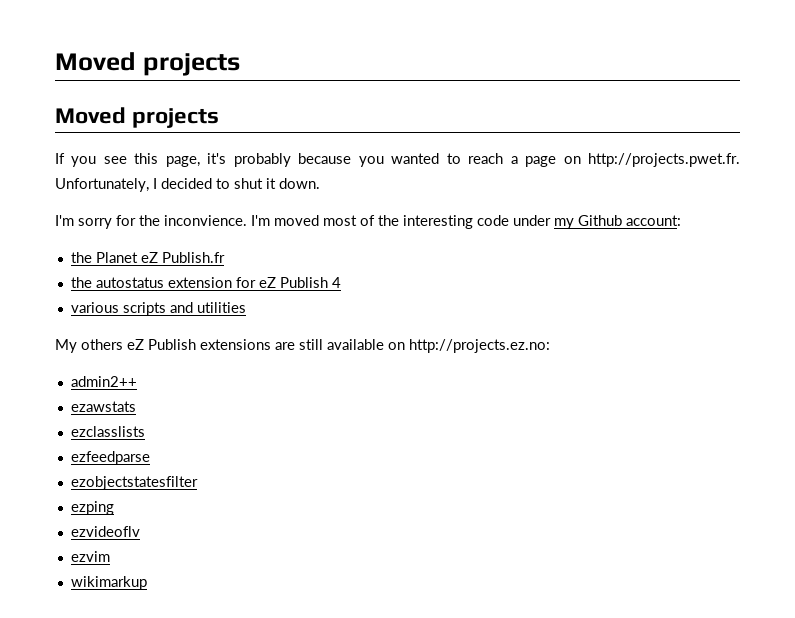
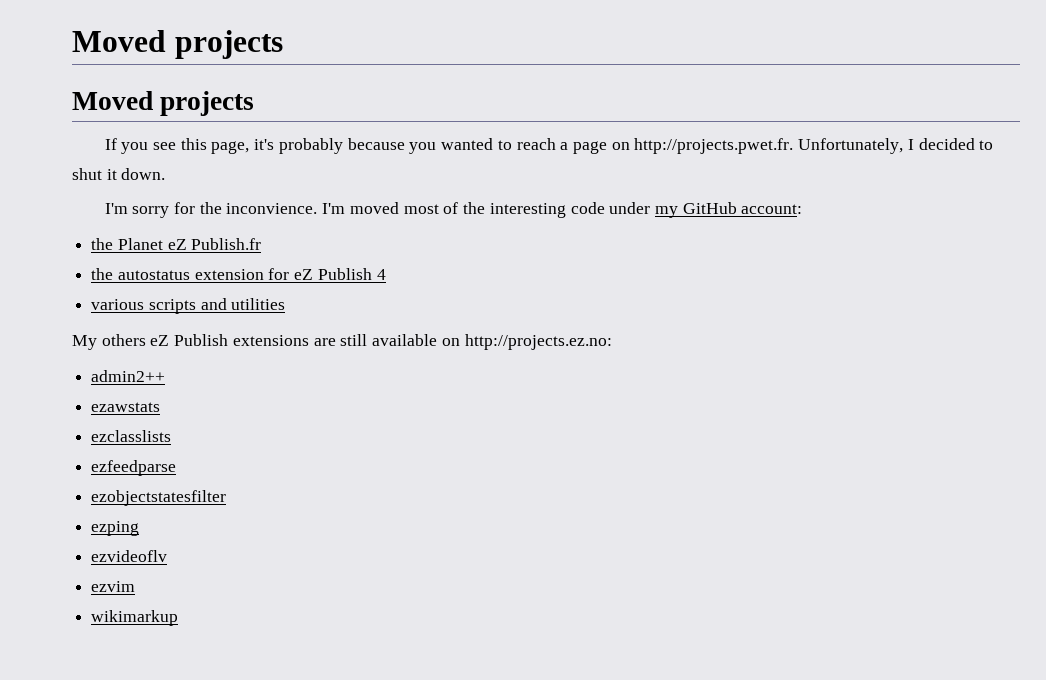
- I'm moved most of the interesting code under my Github account:
+ I'm moved most of the interesting code under my GitHub account:

